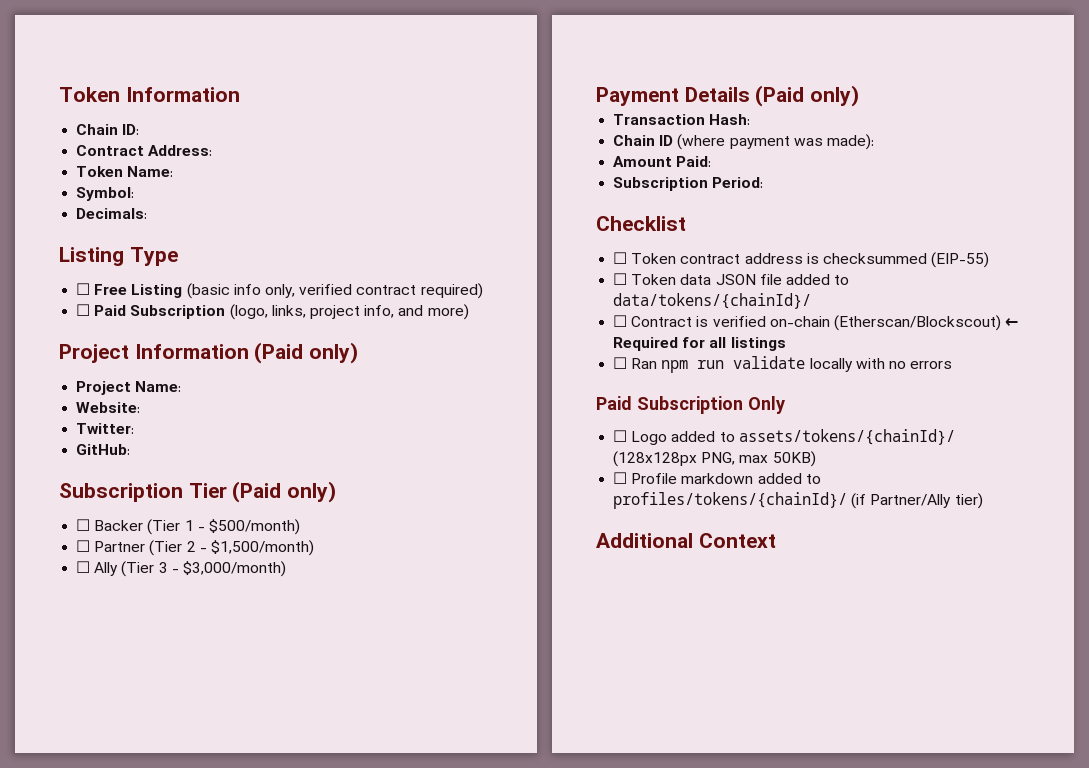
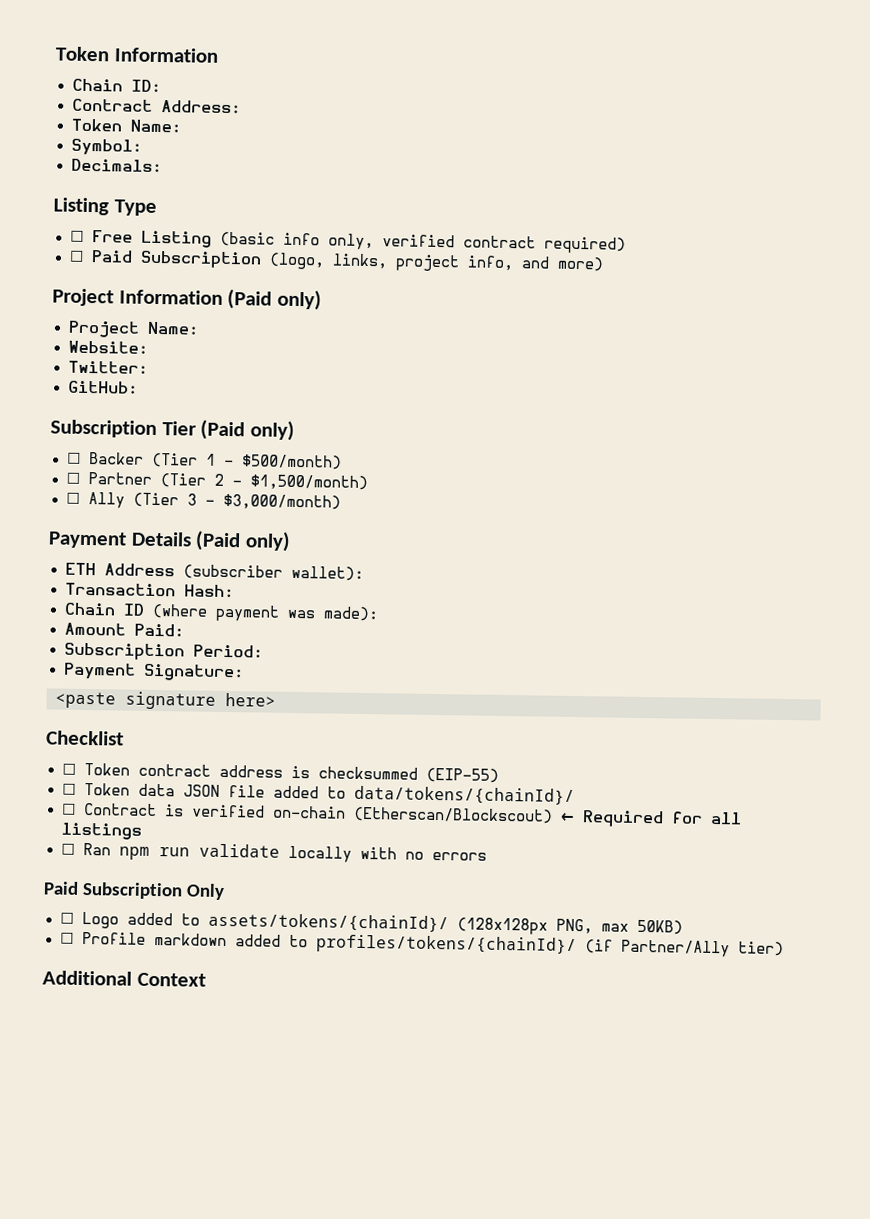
+ ETH Address (subscriber wallet):
+ Payment Signature:
+ <paste signature here>

